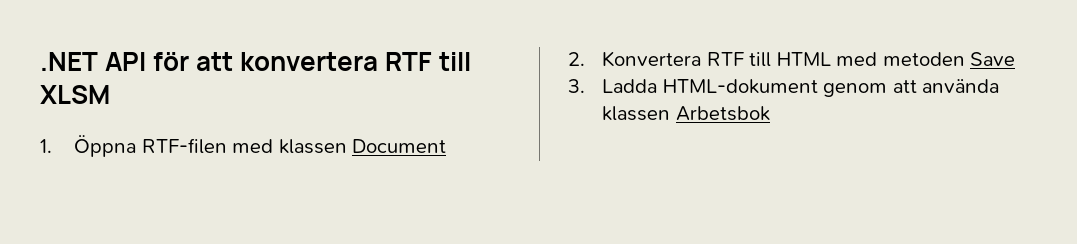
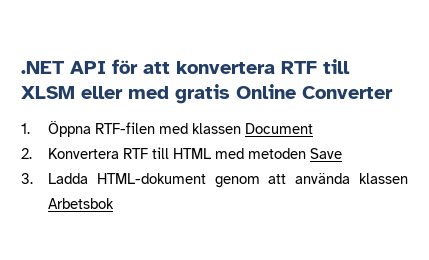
- .NET API för att konvertera RTF till XLSM
+ .NET API för att konvertera RTF till XLSM eller med gratis Online Converter

